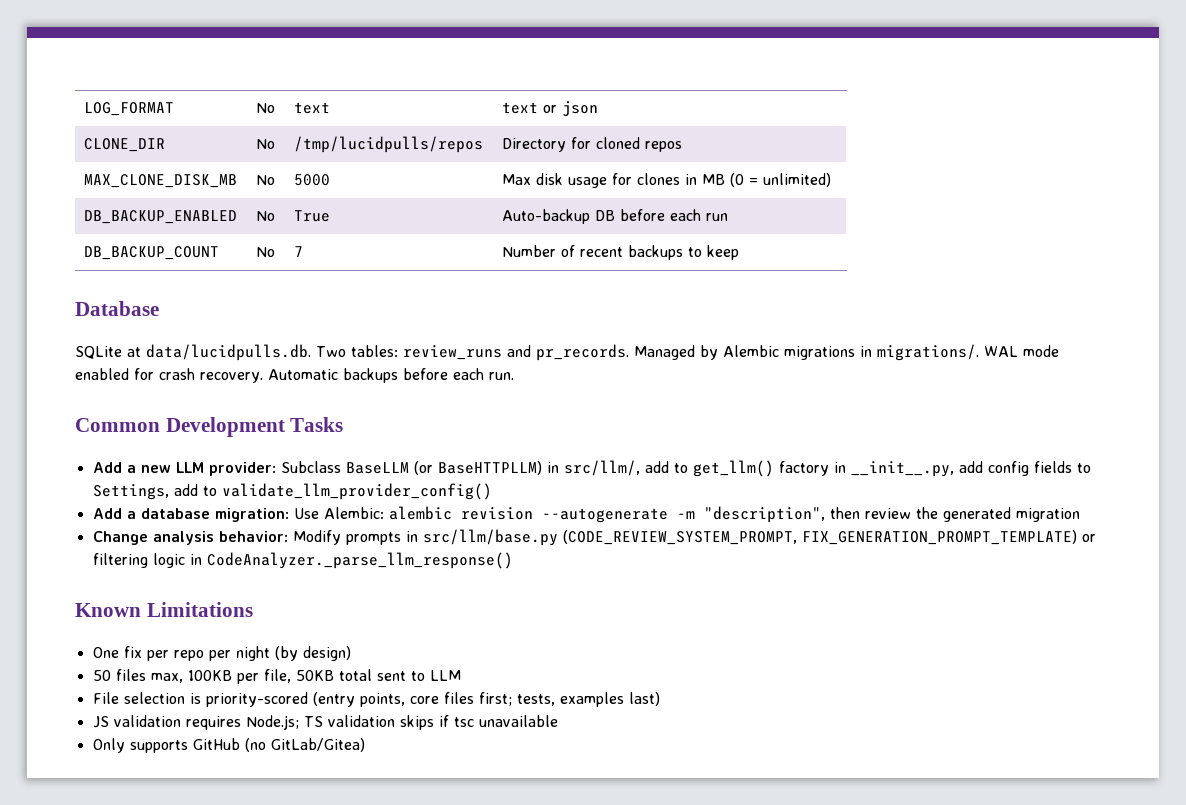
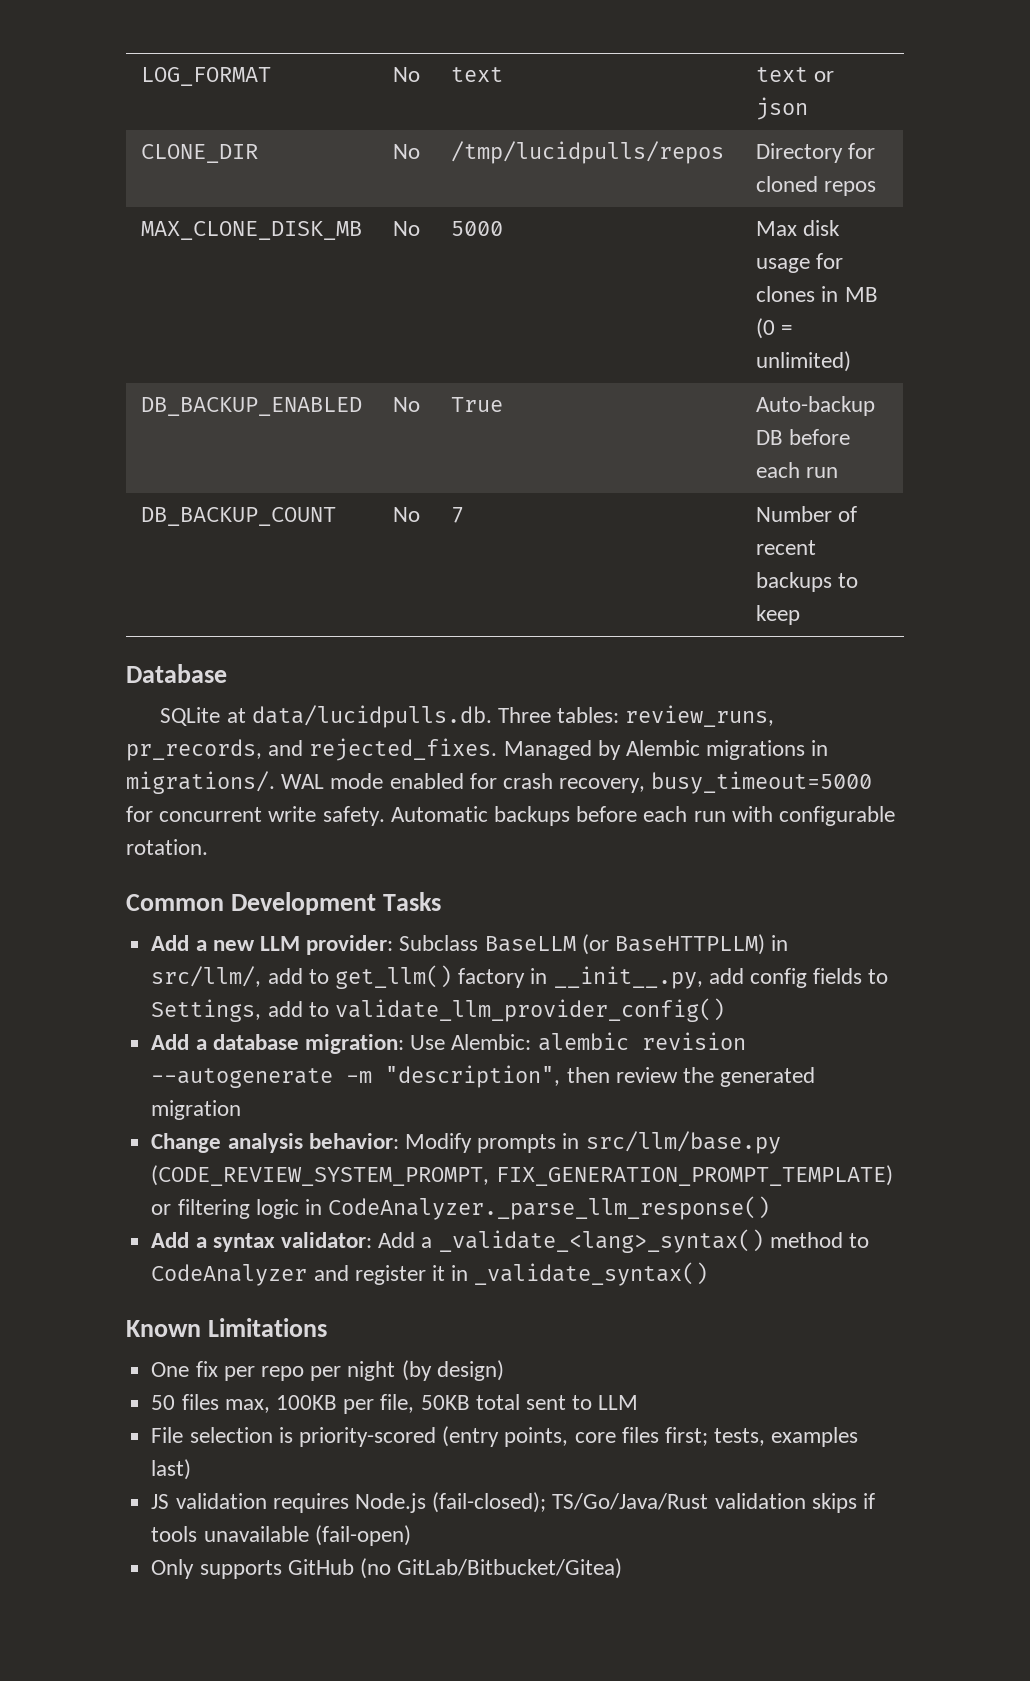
- SQLite at data/lucidpulls.db. Two tables: review_runs and pr_records.
+ SQLite at data/lucidpulls.db. Three tables: review_runs, pr_records, and rejected_fixes.
- WAL mode enabled for crash recovery. Automatic backups before each run.
+ WAL mode enabled for crash recovery, busy_timeout=5000 for concurrent write safety. Automatic backups before each run with configurable rotation.
+ Add a syntax validator: Add a _validate_<lang>_syntax() method to CodeAnalyzer and register it in _validate_syntax()
- JS validation requires Node.js; TS validation skips if tsc unavailable
+ JS validation requires Node.js (fail-closed); TS/Go/Java/Rust validation skips if tools unavailable (fail-open)
- Only supports GitHub (no GitLab/Gitea)
+ Only supports GitHub (no GitLab/Bitbucket/Gitea)

